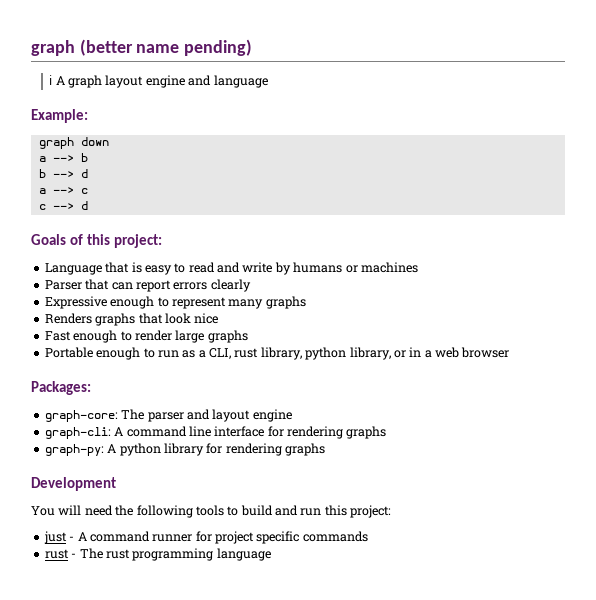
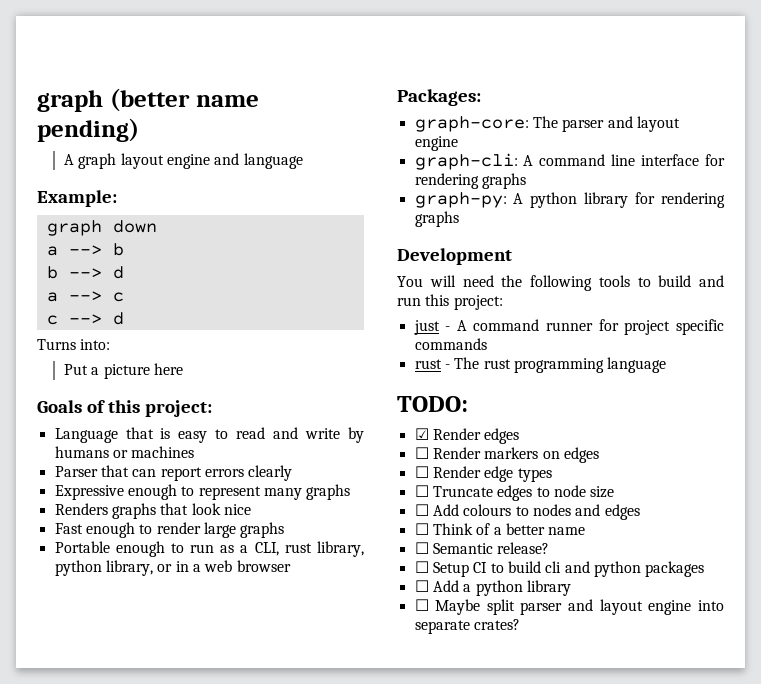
- ℹ A graph layout engine and language
+ A graph layout engine and language
+ Turns into:
+ Put a picture here
+ TODO:
+ ☑ Render edges
+ ☐ Render markers on edges
+ ☐ Render edge types
+ ☐ Truncate edges to node size
+ ☐ Add colours to nodes and edges
+ ☐ Think of a better name
+ ☐ Semantic release?
+ ☐ Setup CI to build cli and python packages
+ ☐ Add a python library
+ ☐ Maybe split parser and layout engine into separate crates?

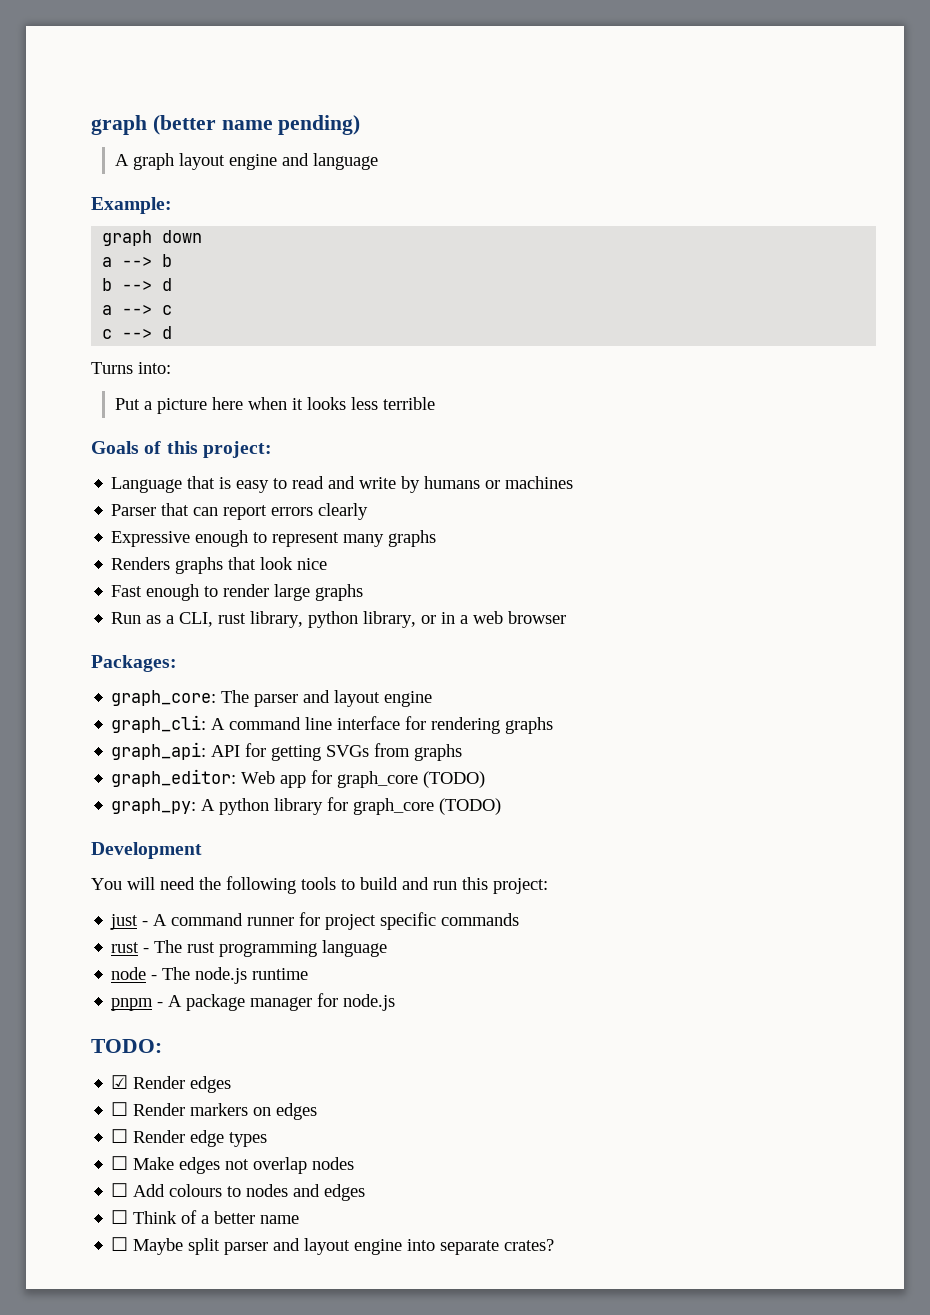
- Put a picture here
+ Put a picture here when it looks less terrible
- Portable enough to run as a CLI, rust library, python library, or in a web browser
+ Run as a CLI, rust library, python library, or in a web browser
- graph-core: The parser and layout engine
+ graph_core: The parser and layout engine
- graph-cli: A command line interface for rendering graphs
+ graph_cli: A command line interface for rendering graphs
- graph-py: A python library for rendering graphs
+ graph_api: API for getting SVGs from graphs
+ graph_editor: Web app for graph_core (TODO)
+ graph_py: A python library for graph_core (TODO)
+ node - The node.js runtime
+ pnpm - A package manager for node.js
- ☐ Truncate edges to node size
+ ☐ Make edges not overlap nodes
- ☐ Semantic release?
- ☐ Setup CI to build cli and python packages
- ☐ Add a python library

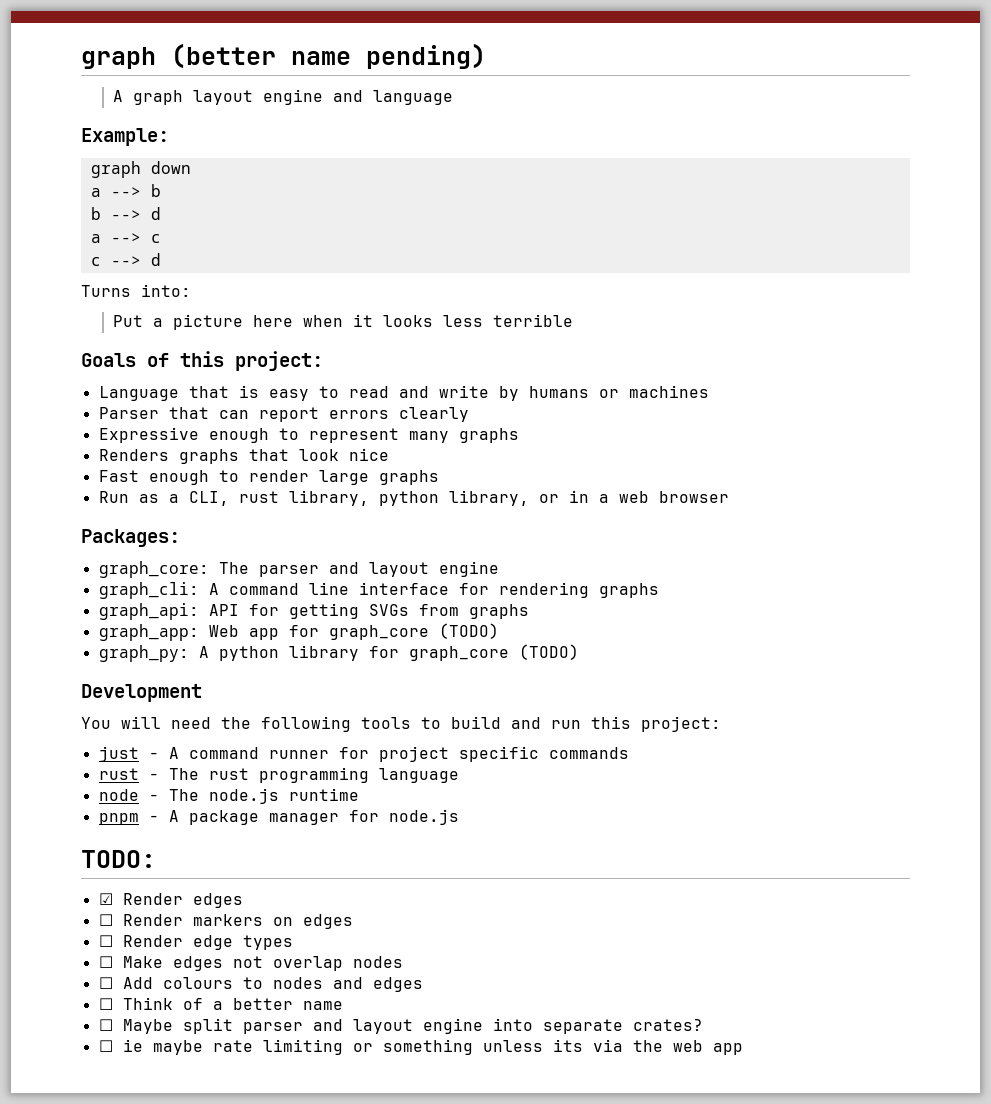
- graph_editor: Web app for graph_core (TODO)
+ graph_app: Web app for graph_core (TODO)
+ ☐ ie maybe rate limiting or something unless its via the web app

